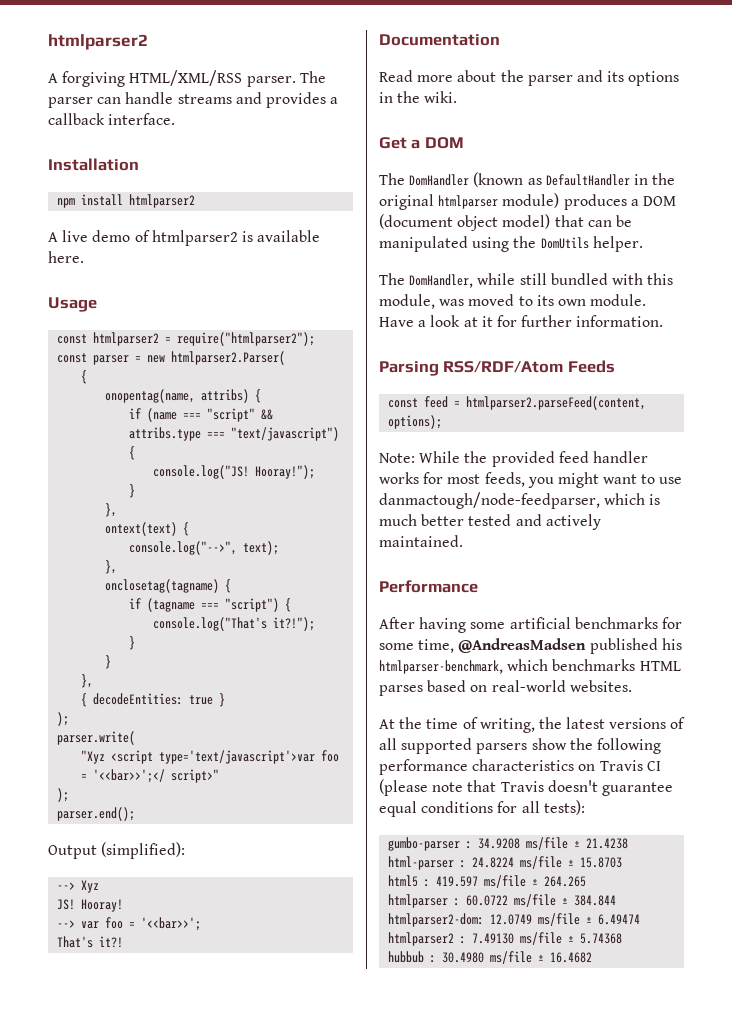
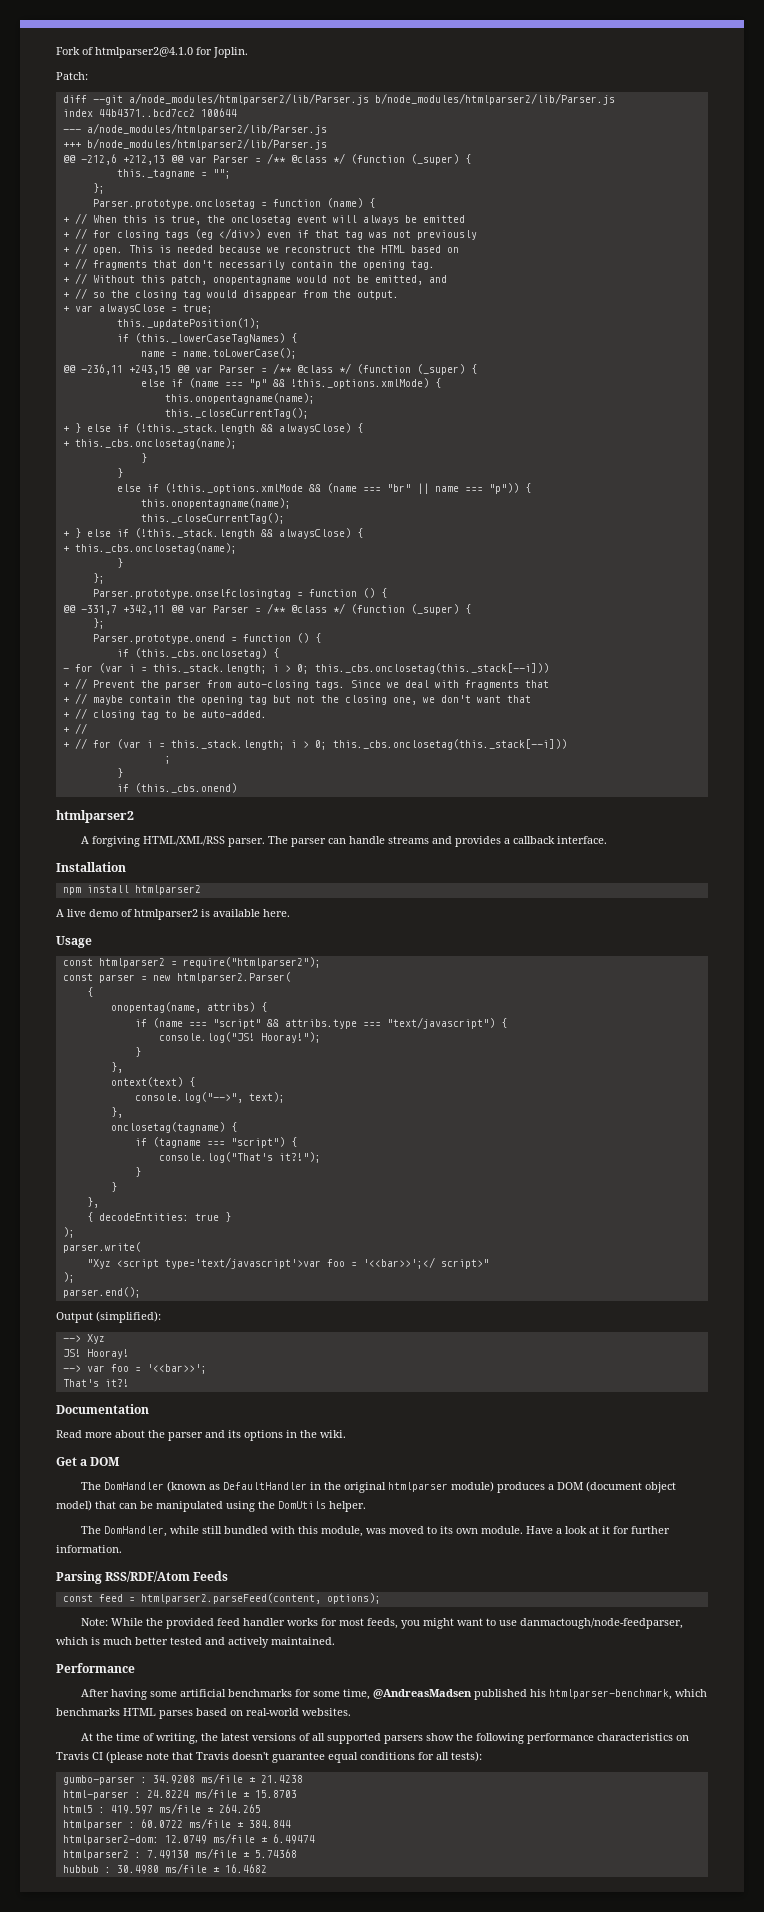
+ Fork of htmlparser2@4.1.0 for Joplin.
+ Patch:
+ diff --git a/node_modules/htmlparser2/lib/Parser.js b/node_modules/htmlparser2/lib/Parser.js
+ index 44b4371..bcd7cc2 100644
+ --- a/node_modules/htmlparser2/lib/Parser.js
+ +++ b/node_modules/htmlparser2/lib/Parser.js
+ @@ -212,6 +212,13 @@ var Parser = /** @class */ (function (_super) {
+ this._tagname = "";
+ };
+ Parser.prototype.onclosetag = function (name) {
+ + // When this is true, the onclosetag event will always be emitted
+ + // for closing tags (eg </div>) even if that tag was not previously
+ + // open. This is needed because we reconstruct the HTML based on
+ + // fragments that don't necessarily contain the opening tag.
+ + // Without this patch, onopentagname would not be emitted, and
+ + // so the closing tag would disappear from the output.
+ + var alwaysClose = true;
+ this._updatePosition(1);
+ if (this._lowerCaseTagNames) {
+ name = name.toLowerCase();
+ @@ -236,11 +243,15 @@ var Parser = /** @class */ (function (_super) {
+ else if (name === "p" && !this._options.xmlMode) {
+ this.onopentagname(name);
+ this._closeCurrentTag();
+ + } else if (!this._stack.length && alwaysClose) {
+ + this._cbs.onclosetag(name);
+ }
+ }
+ else if (!this._options.xmlMode && (name === "br" || name === "p")) {
+ this.onopentagname(name);
+ this._closeCurrentTag();
+ + } else if (!this._stack.length && alwaysClose) {
+ + this._cbs.onclosetag(name);
+ }
+ };
+ Parser.prototype.onselfclosingtag = function () {
+ @@ -331,7 +342,11 @@ var Parser = /** @class */ (function (_super) {
+ };
+ Parser.prototype.onend = function () {
+ if (this._cbs.onclosetag) {
+ - for (var i = this._stack.length; i > 0; this._cbs.onclosetag(this._stack[--i]))
+ + // Prevent the parser from auto-closing tags. Since we deal with fragments that
+ + // maybe contain the opening tag but not the closing one, we don't want that
+ + // closing tag to be auto-added.
+ + //
+ + // for (var i = this._stack.length; i > 0; this._cbs.onclosetag(this._stack[--i]))
+ ;
+ }
+ if (this._cbs.onend)

